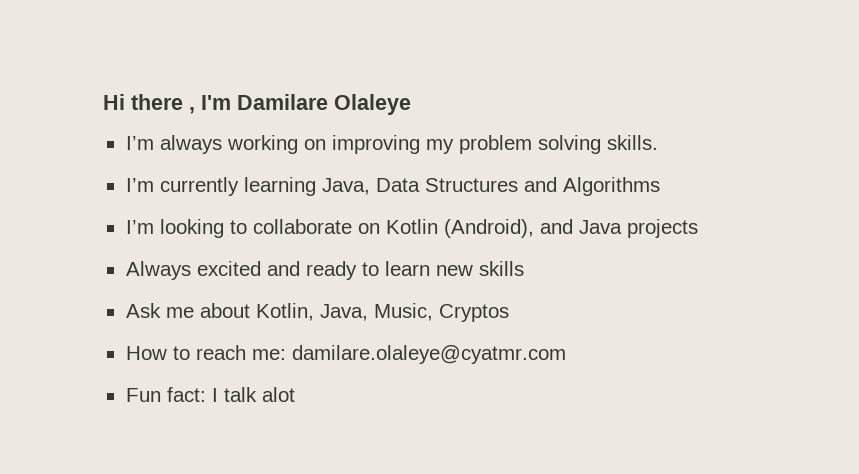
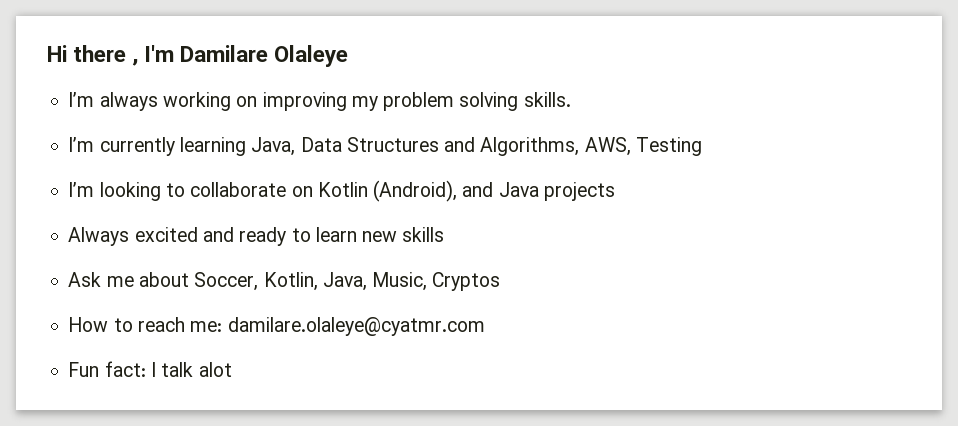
- I’m currently learning Java, Data Structures and Algorithms
+ I’m currently learning Java, Data Structures and Algorithms, AWS, Testing
- Ask me about Kotlin, Java, Music, Cryptos
+ Ask me about Soccer, Kotlin, Java, Music, Cryptos

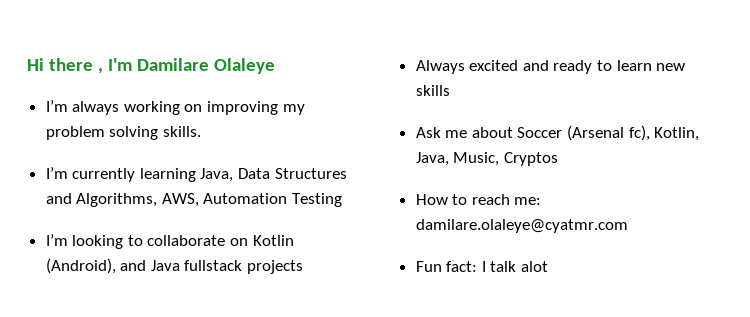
- I’m currently learning Java, Data Structures and Algorithms, AWS, Testing
+ I’m currently learning Java, Data Structures and Algorithms, AWS, Automation Testing
- I’m looking to collaborate on Kotlin (Android), and Java projects
+ I’m looking to collaborate on Kotlin (Android), and Java fullstack projects
- Ask me about Soccer, Kotlin, Java, Music, Cryptos
+ Ask me about Soccer (Arsenal fc), Kotlin, Java, Music, Cryptos

